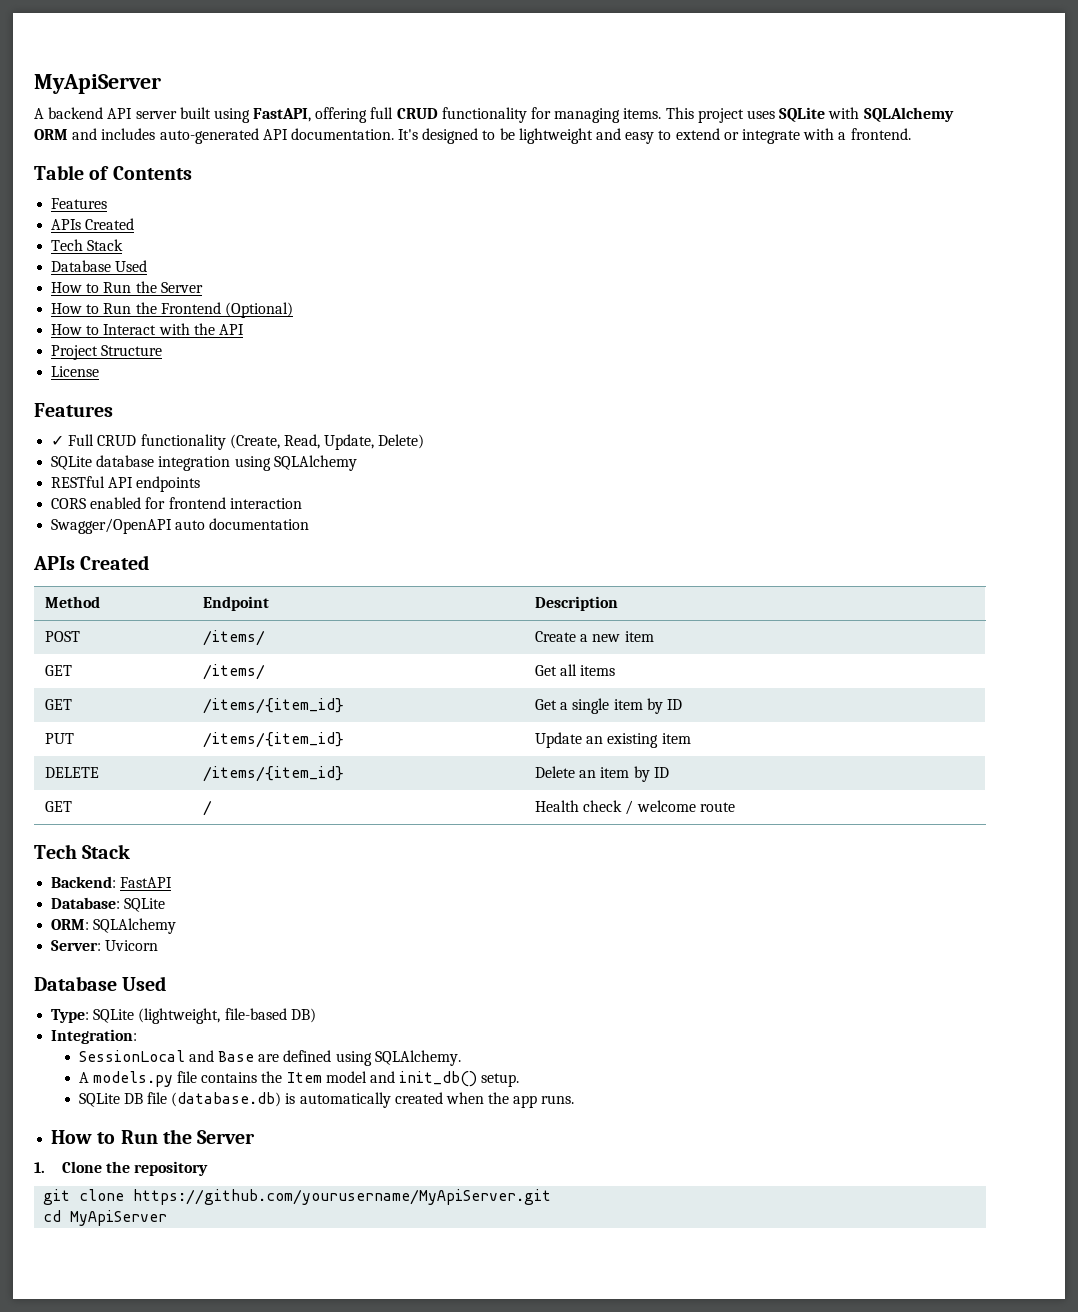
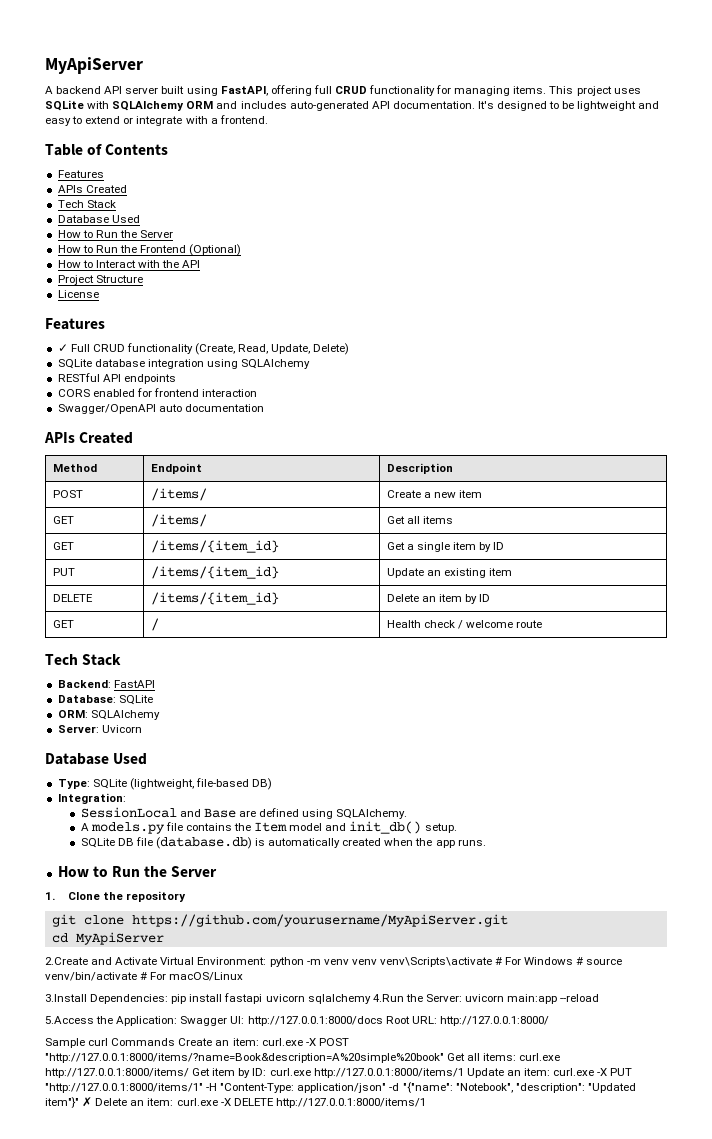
+ 2.Create and Activate Virtual Environment: python -m venv venv venv\Scripts\activate # For Windows # source venv/bin/activate # For macOS/Linux
+ 3.Install Dependencies: pip install fastapi uvicorn sqlalchemy 4.Run the Server: uvicorn main:app --reload
+ 5.Access the Application: Swagger UI: http://127.0.0.1:8000/docs Root URL: http://127.0.0.1:8000/
+ Sample curl Commands Create an item: curl.exe -X POST "http://127.0.0.1:8000/items/?name=Book&description=A%20simple%20book" Get all items: curl.exe http://127.0.0.1:8000/items/ Get item by ID: curl.exe http://127.0.0.1:8000/items/1 Update an item: curl.exe -X PUT "http://127.0.0.1:8000/items/1" -H "Content-Type: application/json" -d "{"name": "Notebook", "description": "Updated item"}" ✗ Delete an item: curl.exe -X DELETE http://127.0.0.1:8000/items/1

